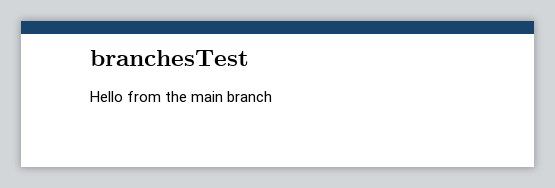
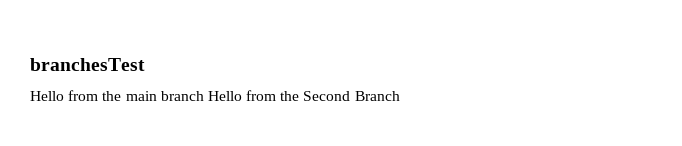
- Hello from the main branch
+ Hello from the main branch Hello from the Second Branch

